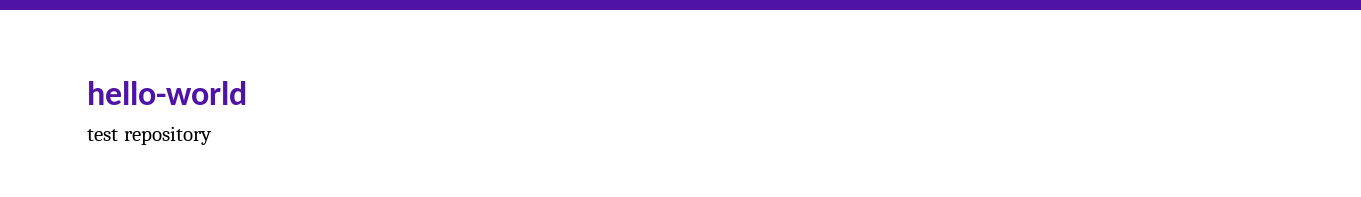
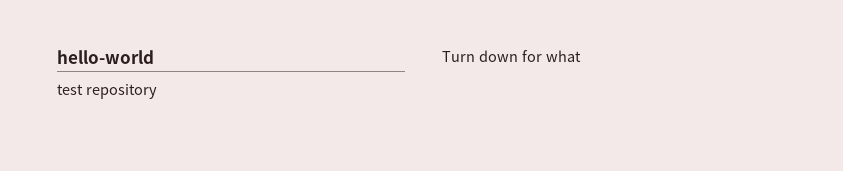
+ Turn down for what

